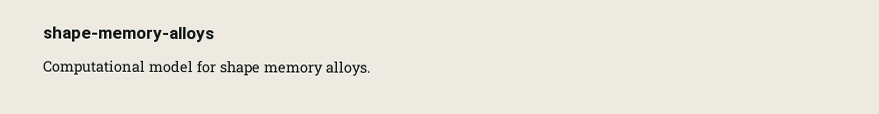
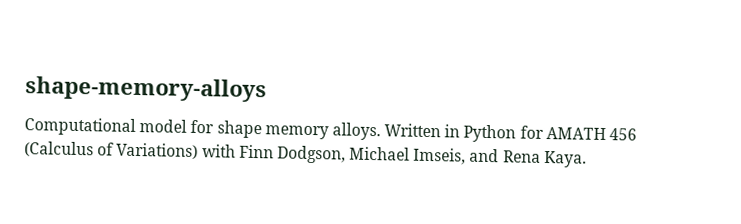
+ Written in Python for AMATH 456 (Calculus of Variations) with Finn Dodgson, Michael Imseis, and Rena Kaya.

